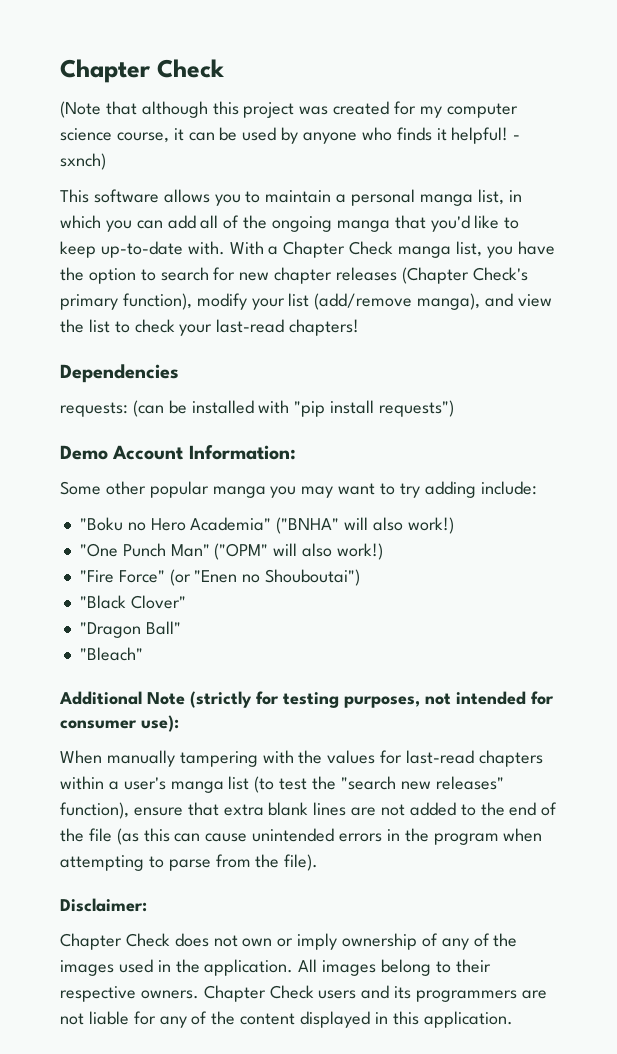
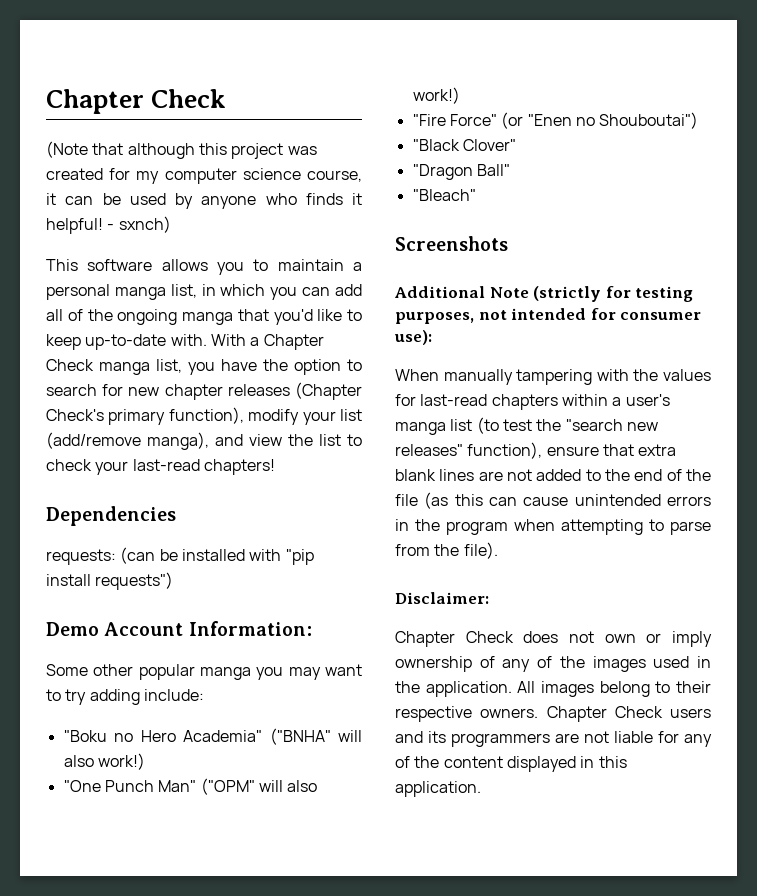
+ Screenshots

